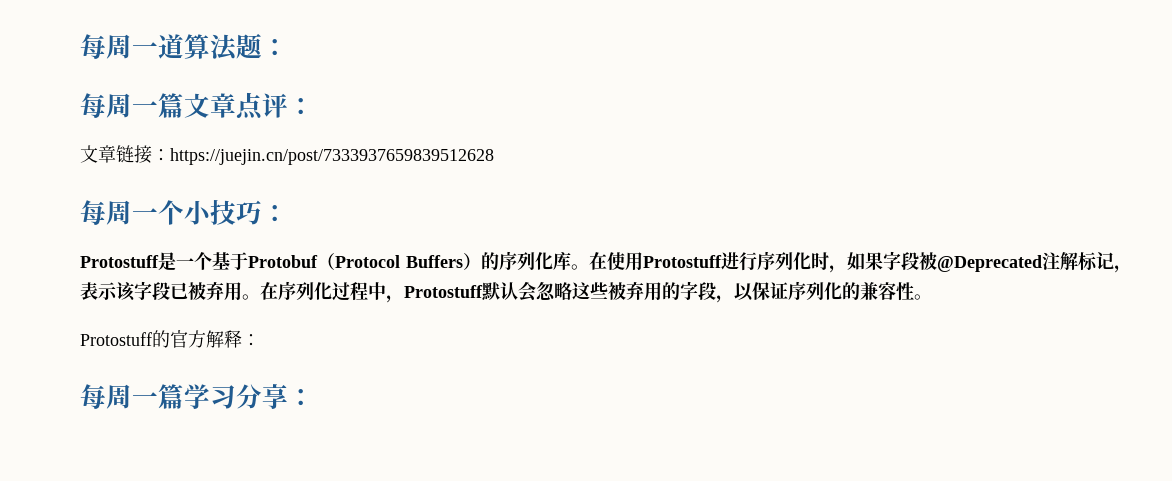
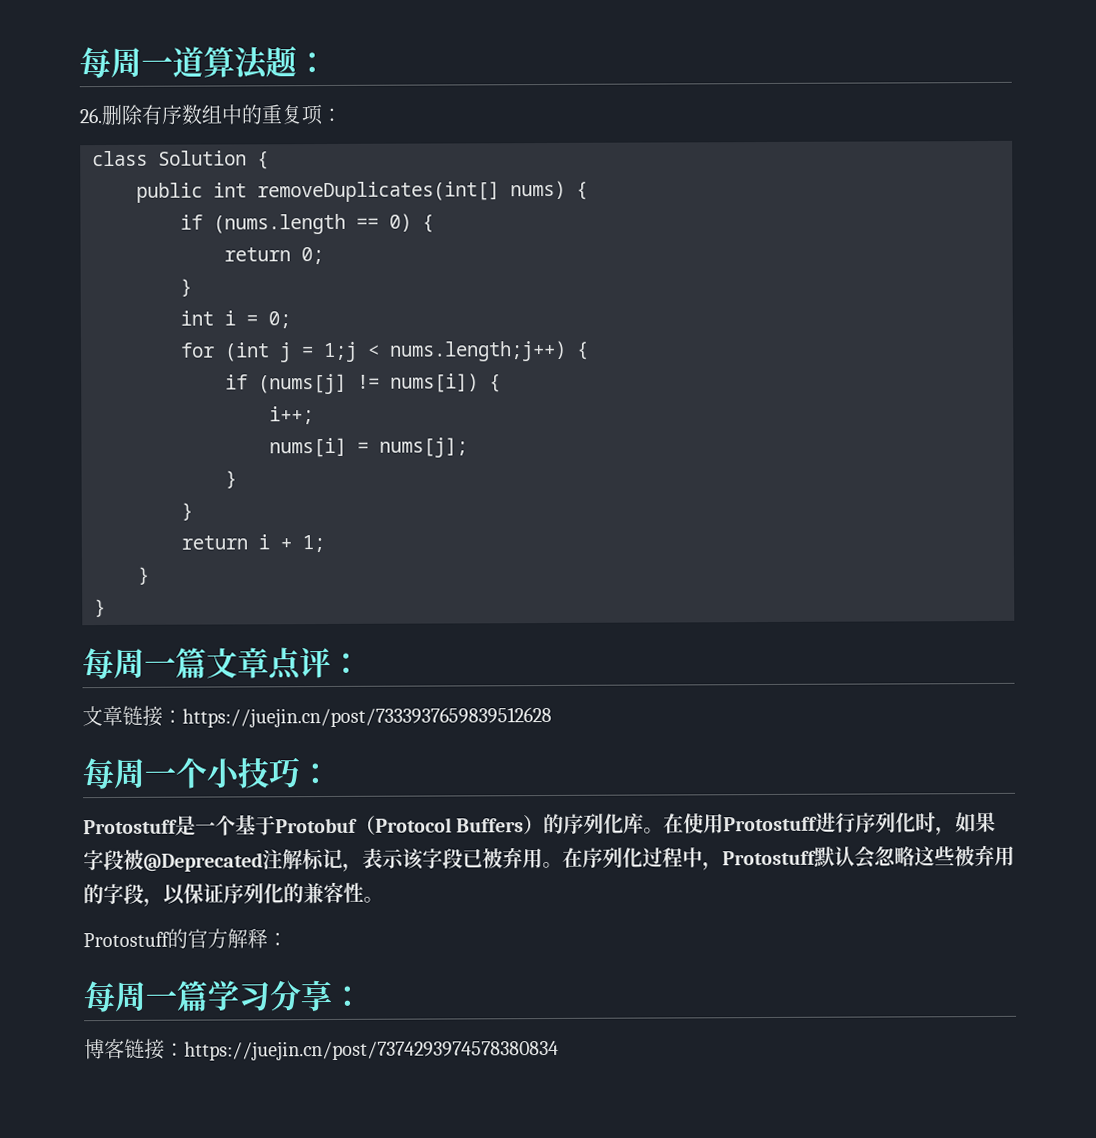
+ 26.删除有序数组中的重复项：
+ class Solution {
+ public int removeDuplicates(int[] nums) {
+ if (nums.length == 0) {
+ return 0;
+ }
+ int i = 0;
+ for (int j = 1;j < nums.length;j++) {
+ if (nums[j] != nums[i]) {
+ i++;
+ nums[i] = nums[j];
+ }
+ }
+ return i + 1;
+ }
+ }
+ 博客链接：https://juejin.cn/post/7374293974578380834

